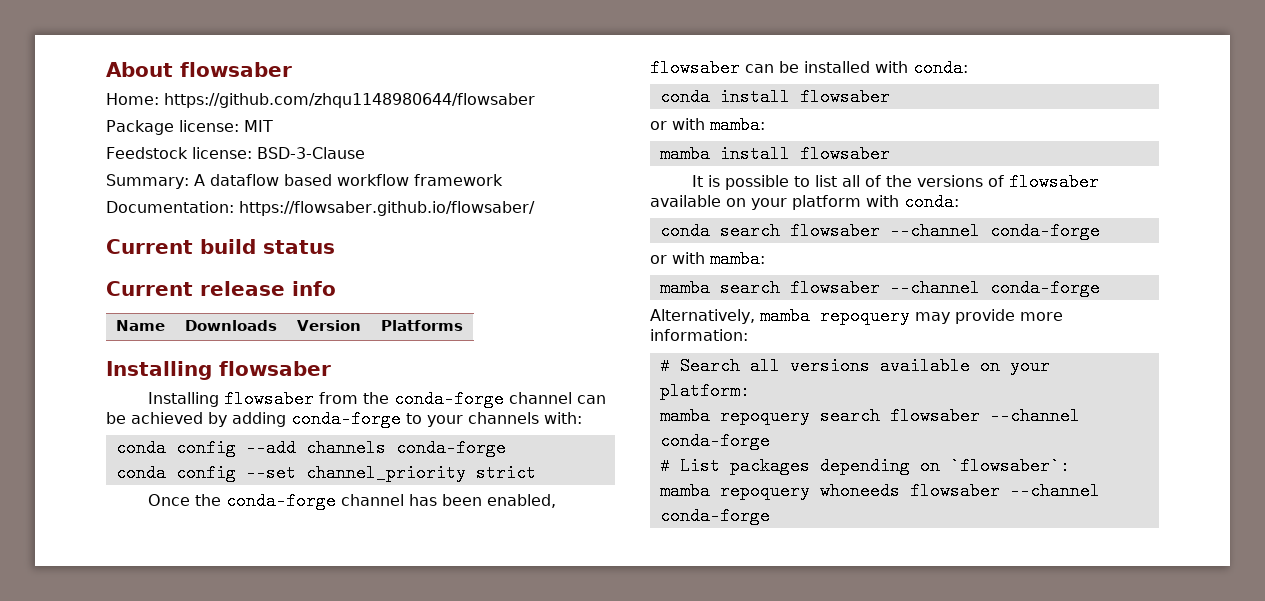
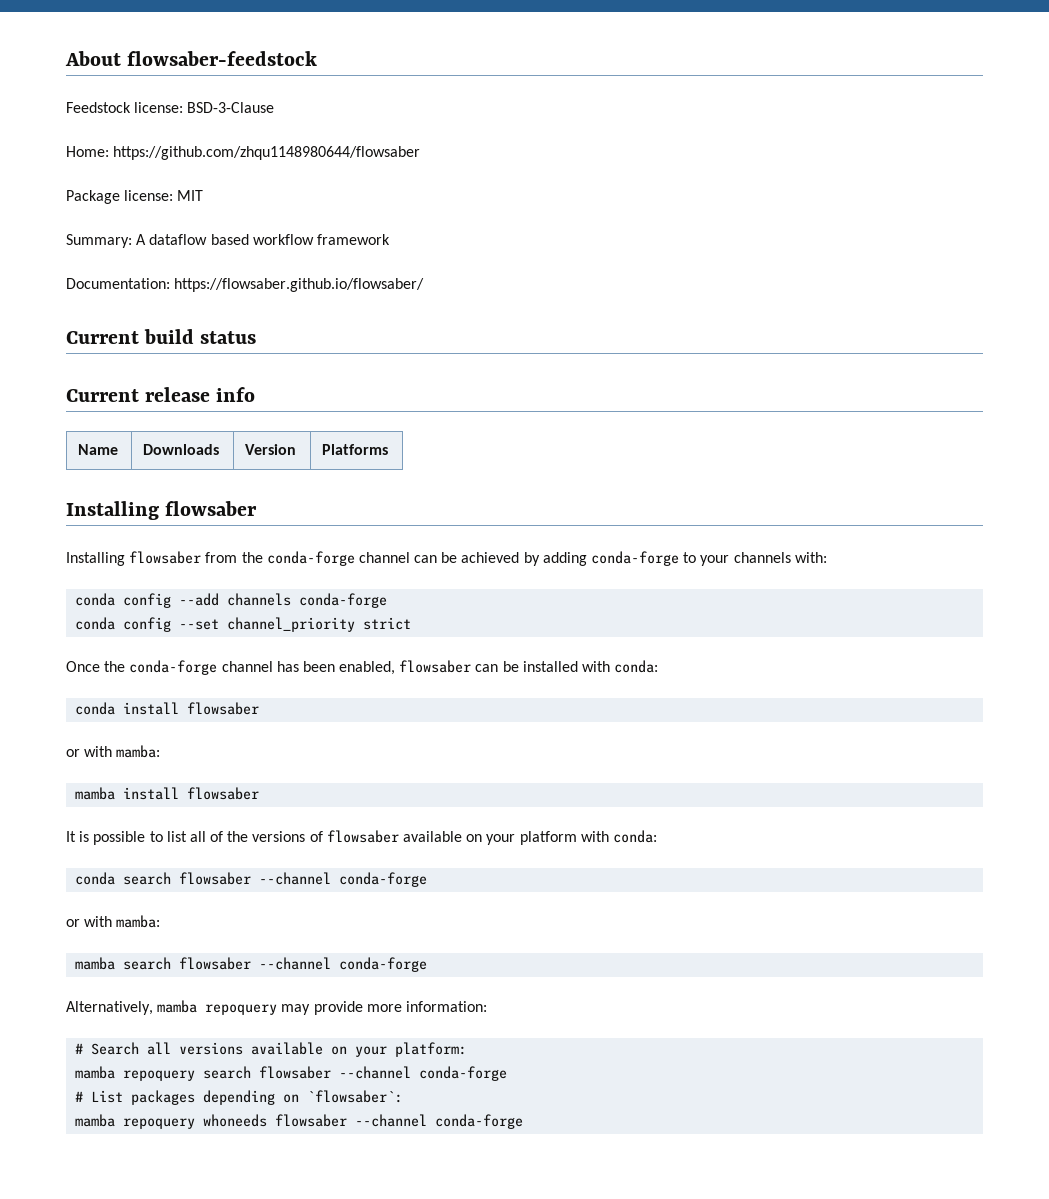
- About flowsaber
+ About flowsaber-feedstock
+ Feedstock license: BSD-3-Clause
- Feedstock license: BSD-3-Clause

